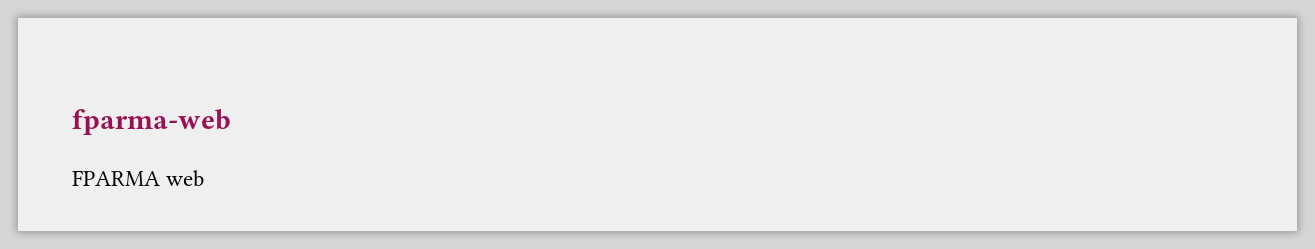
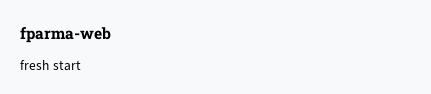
- FPARMA web
+ fresh start

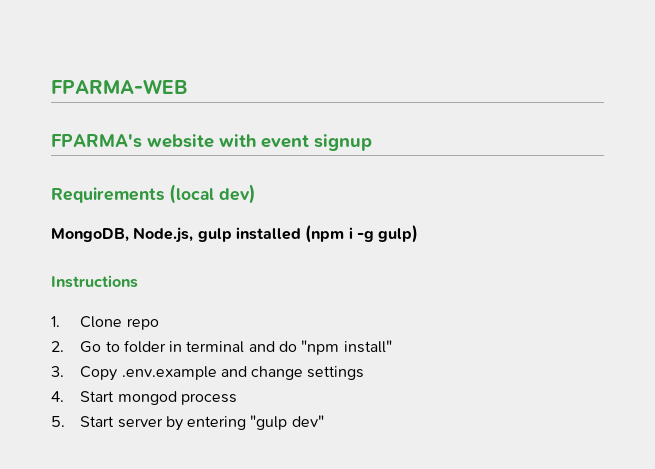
- fparma-web
- fresh start
+ FPARMA-WEB
+ FPARMA's website with event signup
+ Requirements (local dev)
+ MongoDB, Node.js, gulp installed (npm i -g gulp)
+ Instructions
+ 1. Clone repo
+ 2. Go to folder in terminal and do "npm install"
+ 3. Copy .env.example and change settings
+ 4. Start mongod process
+ 5. Start server by entering "gulp dev"

